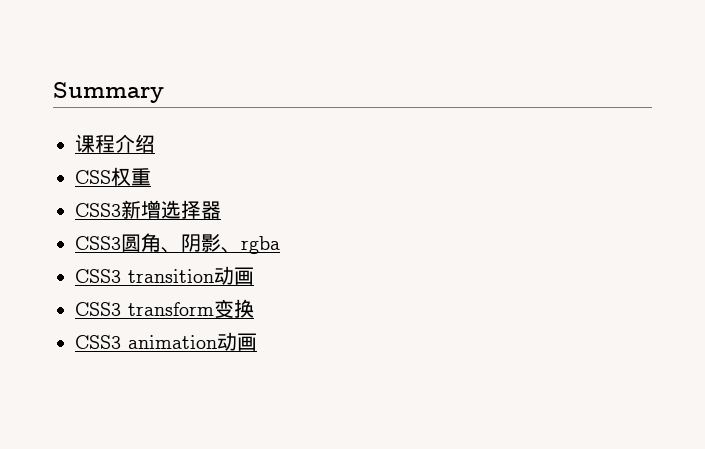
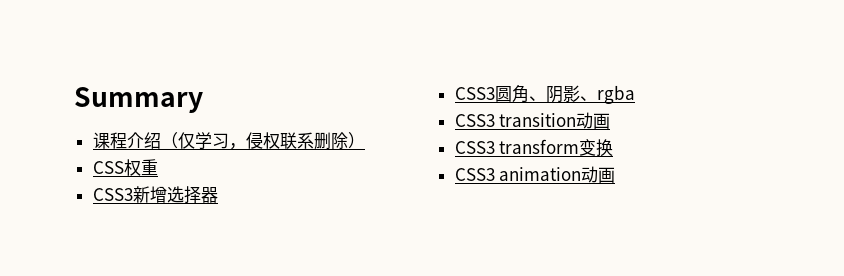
- 课程介绍
+ 课程介绍（仅学习，侵权联系删除）

